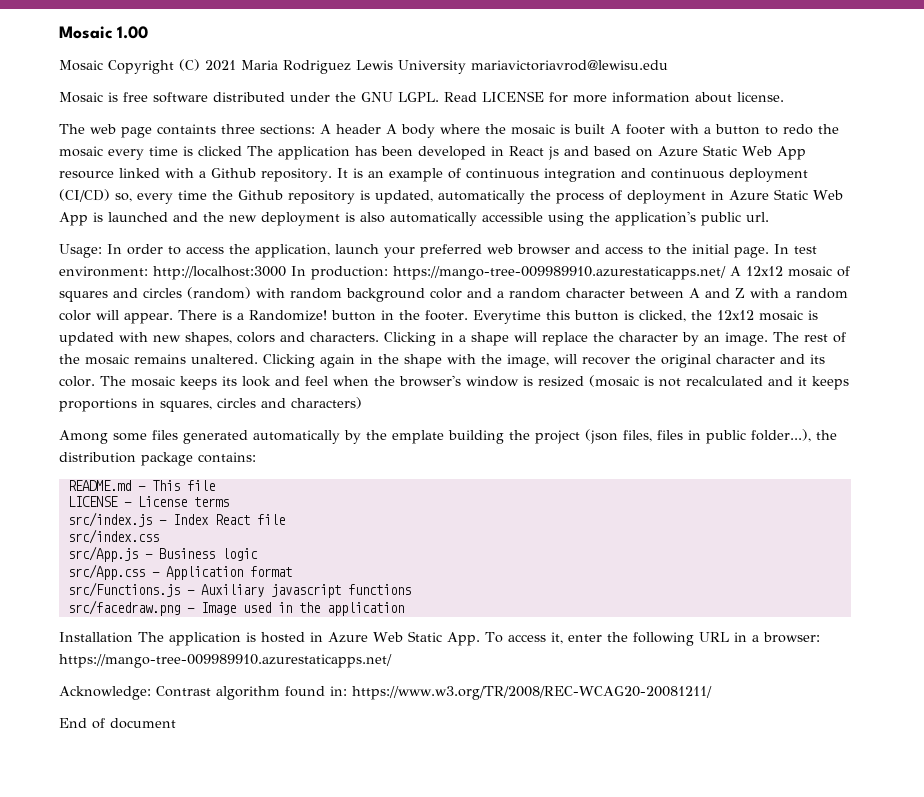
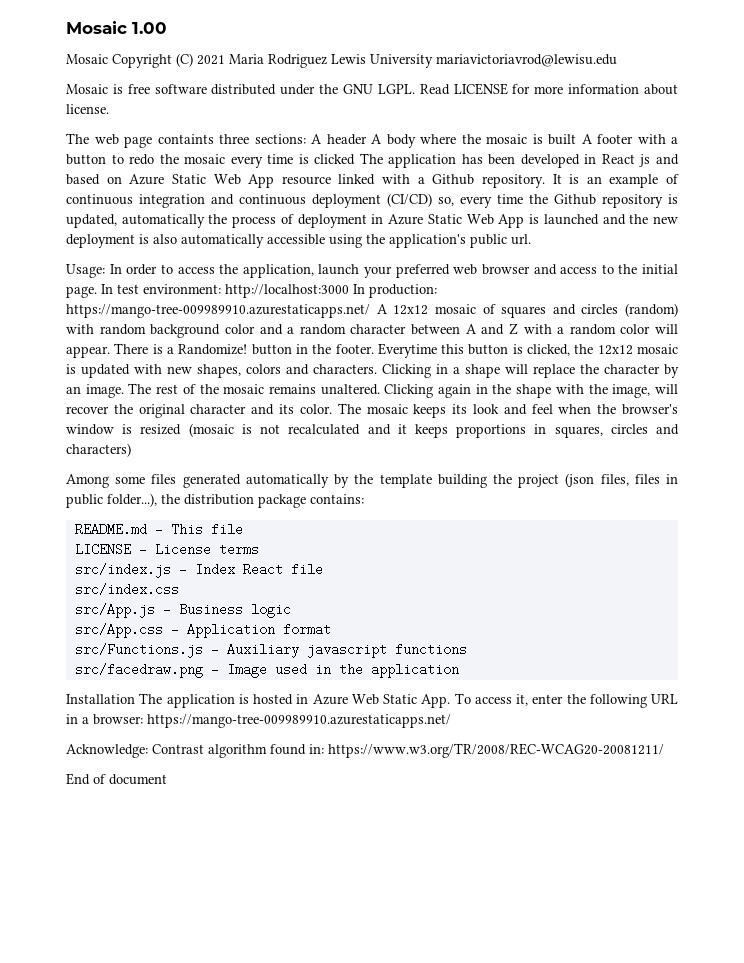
- Among some files generated automatically by the emplate building the project (json files, files in public folder...), the distribution package contains:
+ Among some files generated automatically by the template building the project (json files, files in public folder...), the distribution package contains:

